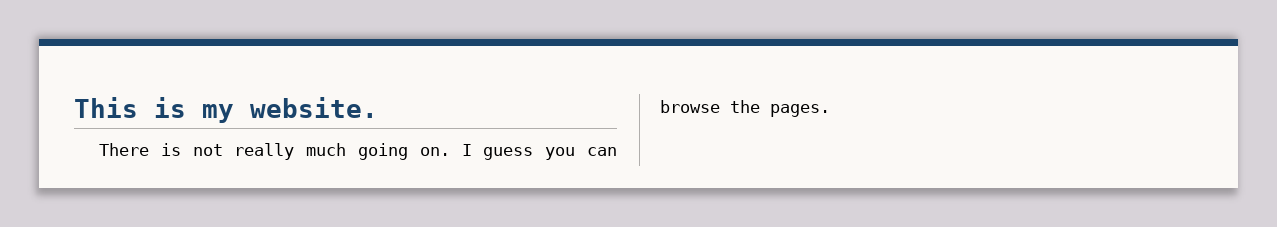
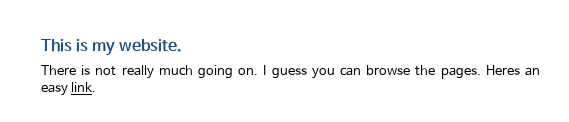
+ Heres an easy link.

